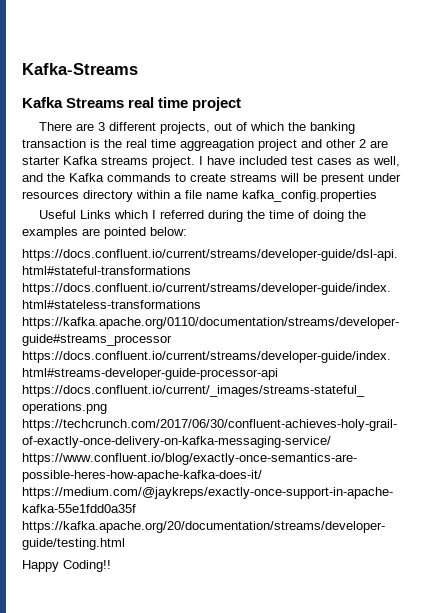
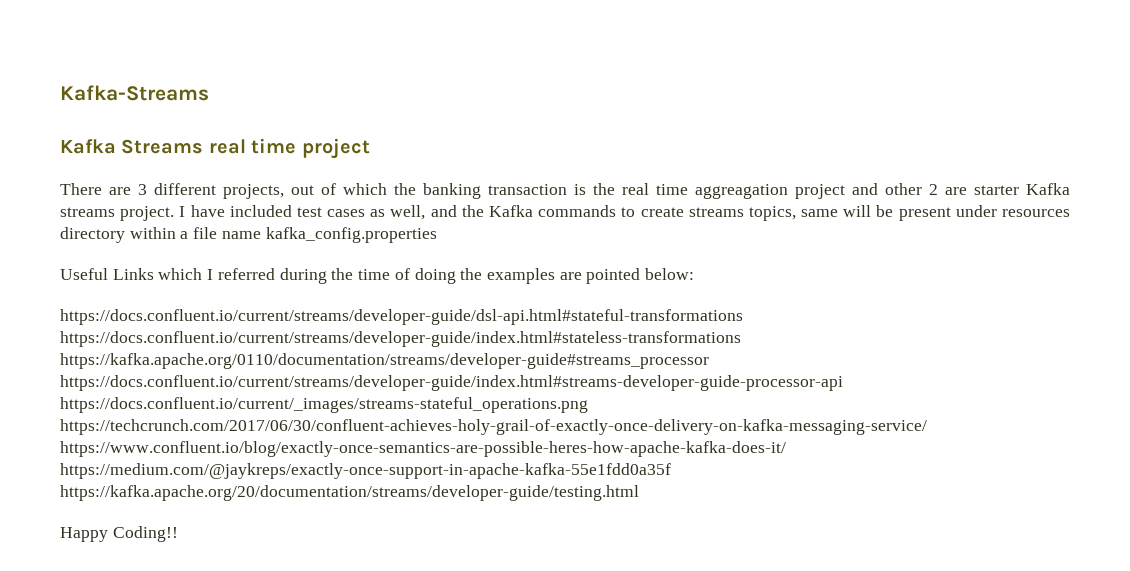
- I have included test cases as well, and the Kafka commands to create streams will be present under resources directory within a file name kafka_config.properties
+ I have included test cases as well, and the Kafka commands to create streams topics, same will be present under resources directory within a file name kafka_config.properties

